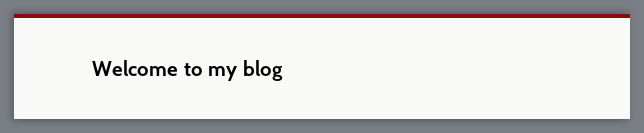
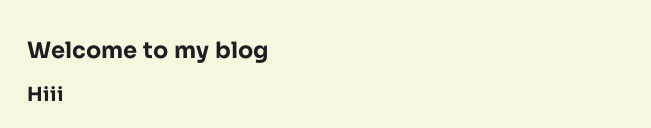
+ Hiii

